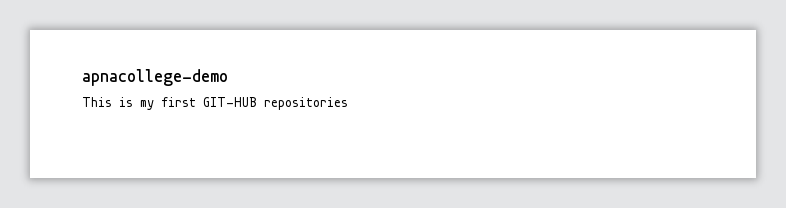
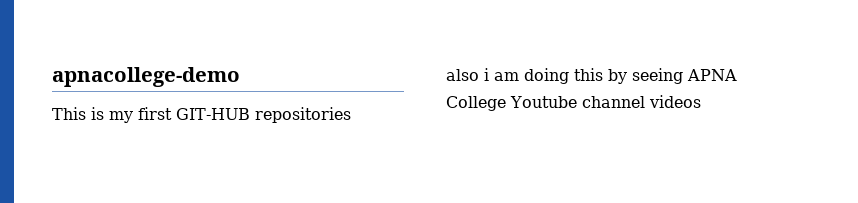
+ also i am doing this by seeing APNA College Youtube channel videos

